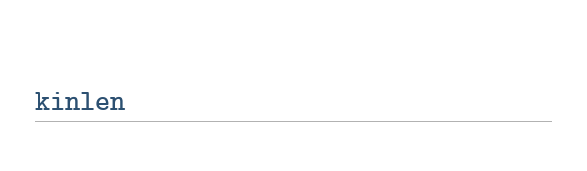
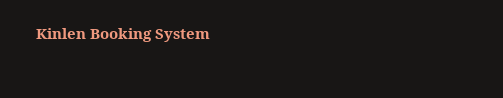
- kinlen
+ Kinlen Booking System

